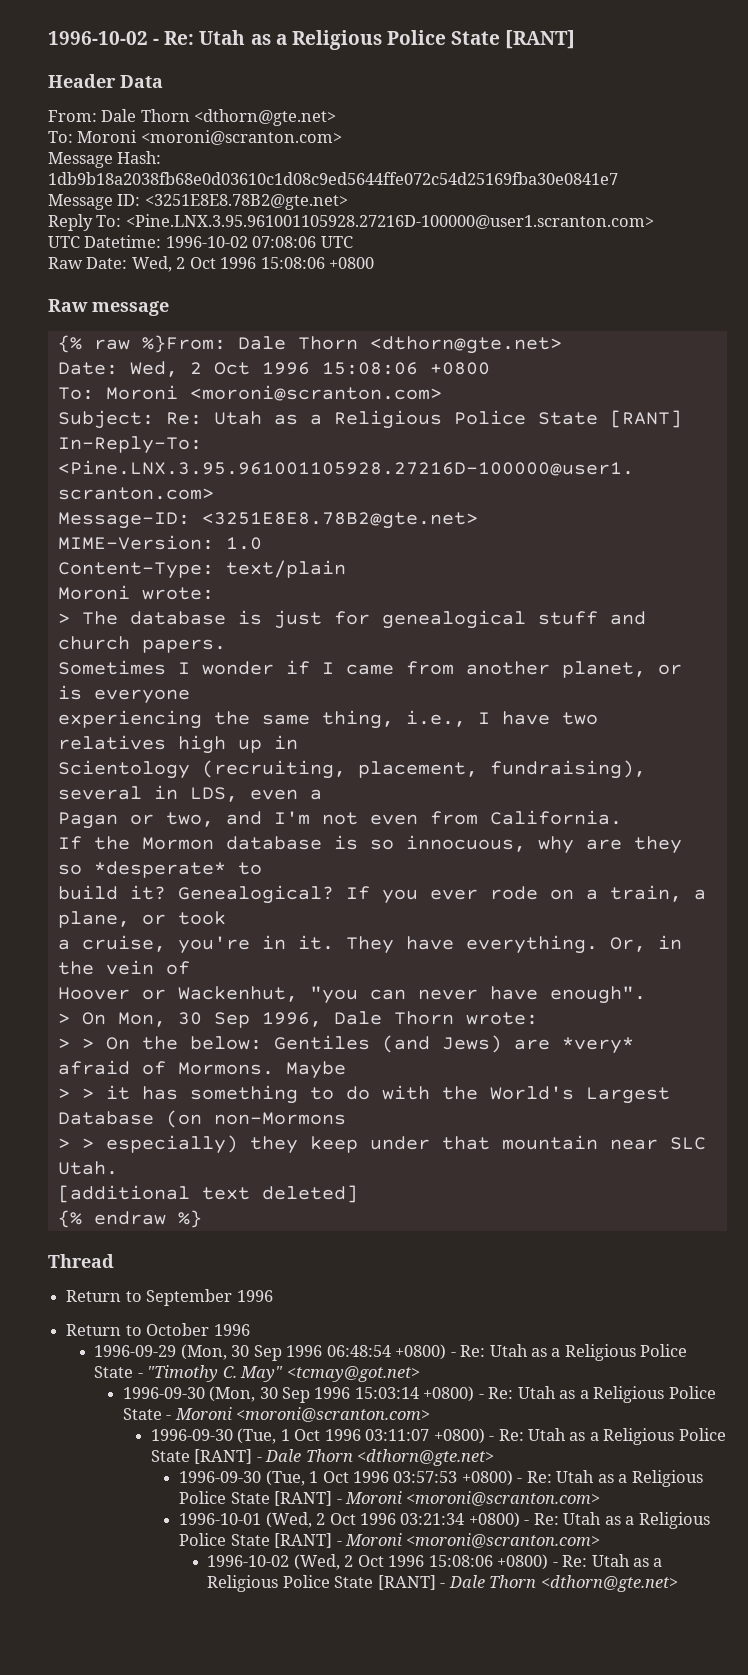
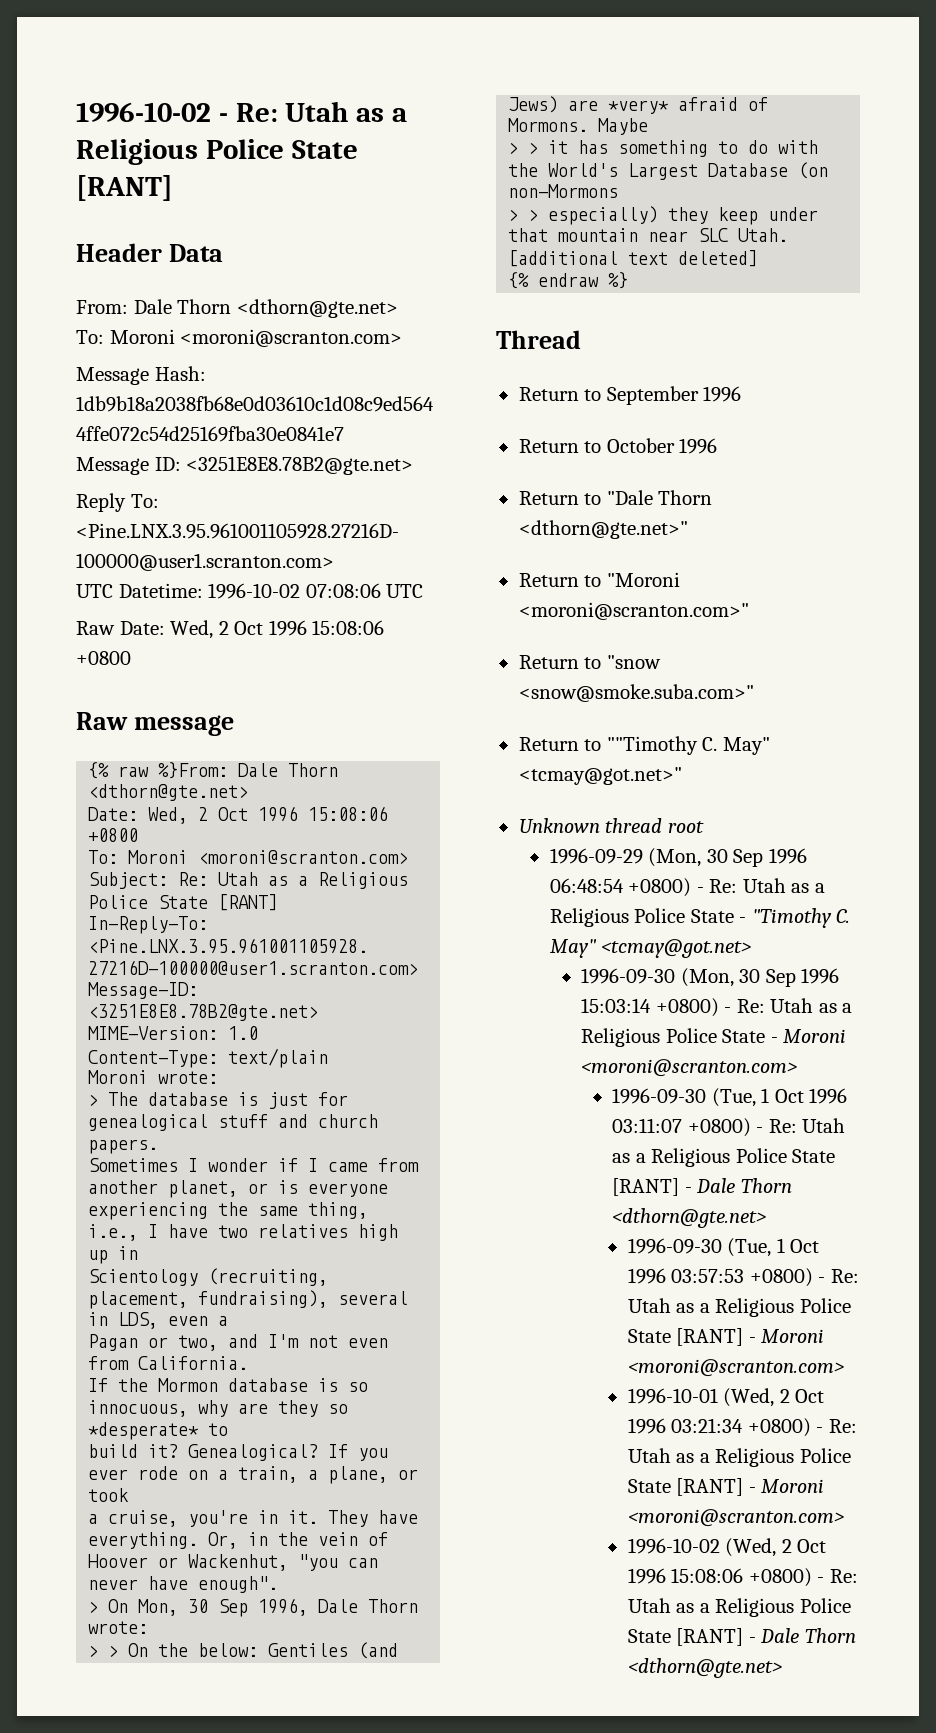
+ Return to "Dale Thorn <dthorn@gte.net>"
+ Return to "Moroni <moroni@scranton.com>"
+ Return to "snow <snow@smoke.suba.com>"
+ Return to ""Timothy C. May" <tcmay@got.net>"
+ Unknown thread root

